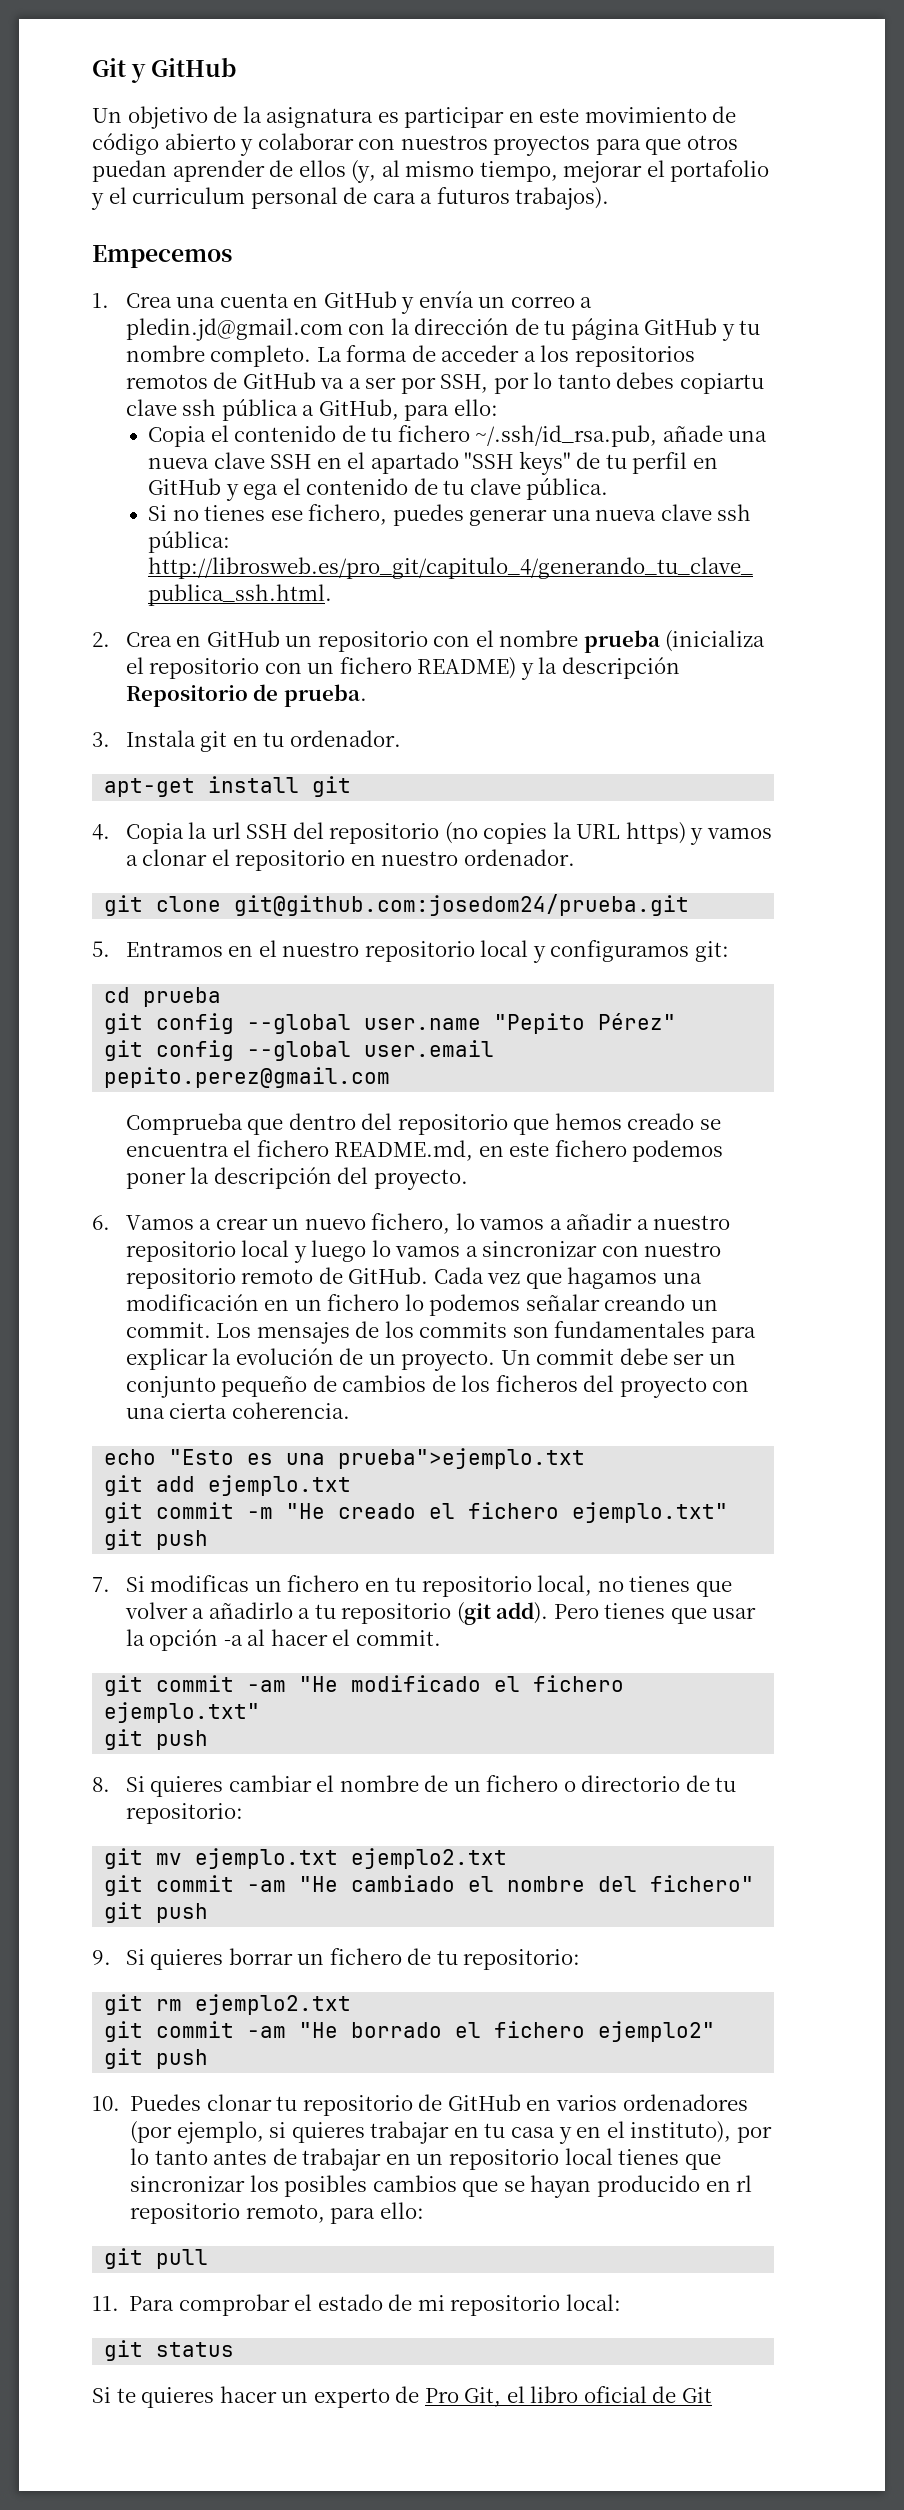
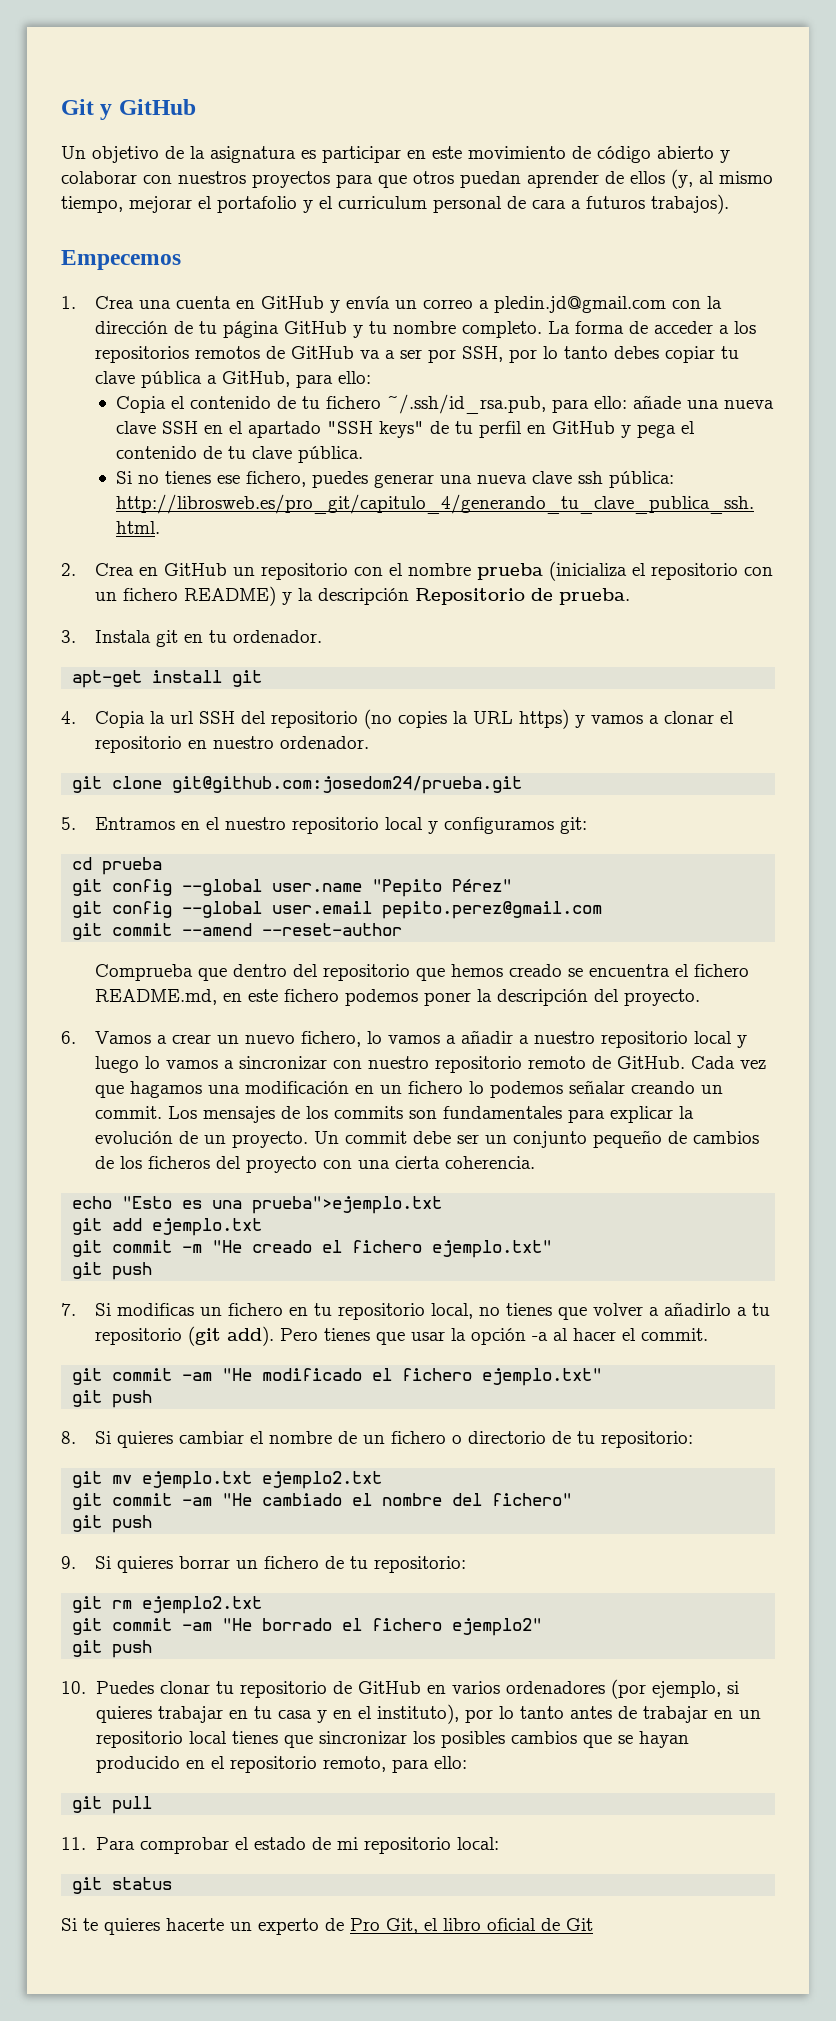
- La forma de acceder a los repositorios remotos de GitHub va a ser por SSH, por lo tanto debes copiartu clave ssh pública a GitHub, para ello:
+ La forma de acceder a los repositorios remotos de GitHub va a ser por SSH, por lo tanto debes copiar tu clave pública a GitHub, para ello:
- Copia el contenido de tu fichero ~/.ssh/id_rsa.pub, añade una nueva clave SSH en el apartado "SSH keys" de tu perfil en GitHub y ega el contenido de tu clave pública.
+ Copia el contenido de tu fichero ~/.ssh/id_rsa.pub, para ello: añade una nueva clave SSH en el apartado "SSH keys" de tu perfil en GitHub y pega el contenido de tu clave pública.
+ git commit --amend --reset-author
- 10. Puedes clonar tu repositorio de GitHub en varios ordenadores (por ejemplo, si quieres trabajar en tu casa y en el instituto), por lo tanto antes de trabajar en un repositorio local tienes que sincronizar los posibles cambios que se hayan producido en rl repositorio remoto, para ello:
+ 10. Puedes clonar tu repositorio de GitHub en varios ordenadores (por ejemplo, si quieres trabajar en tu casa y en el instituto), por lo tanto antes de trabajar en un repositorio local tienes que sincronizar los posibles cambios que se hayan producido en el repositorio remoto, para ello:
- Si te quieres hacer un experto de Pro Git, el libro oficial de Git
+ Si te quieres hacerte un experto de Pro Git, el libro oficial de Git

